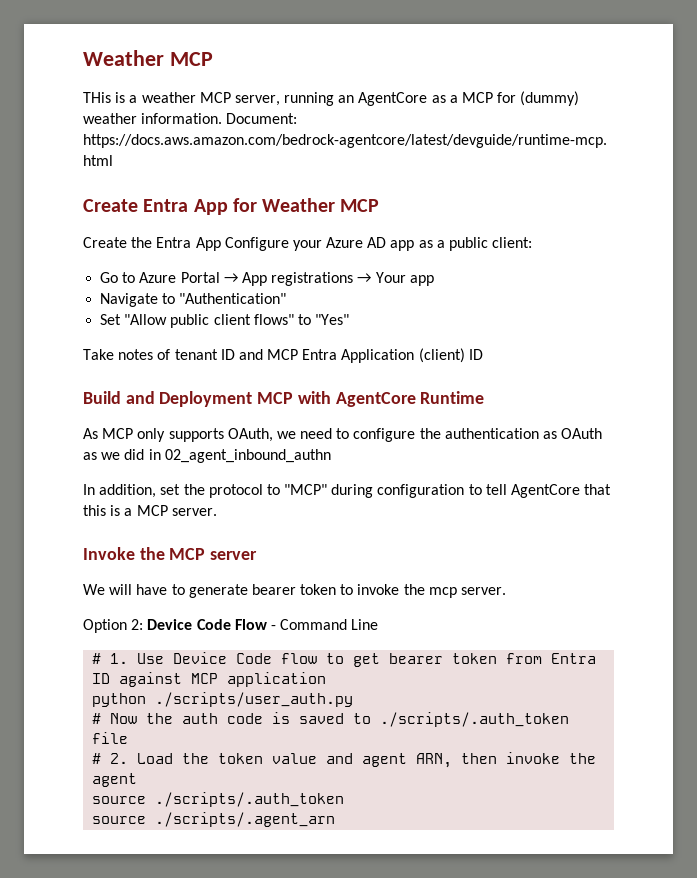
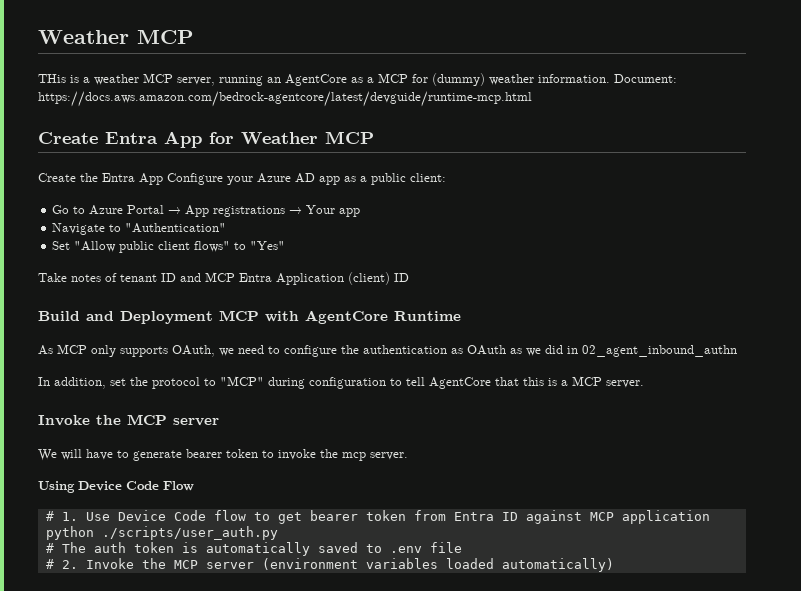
- Option 2: Device Code Flow - Command Line
+ Using Device Code Flow
- # Now the auth code is saved to ./scripts/.auth_token file
+ # The auth token is automatically saved to .env file
- # 2. Load the token value and agent ARN, then invoke the agent
- source ./scripts/.auth_token
- source ./scripts/.agent_arn
+ # 2. Invoke the MCP server (environment variables loaded automatically)

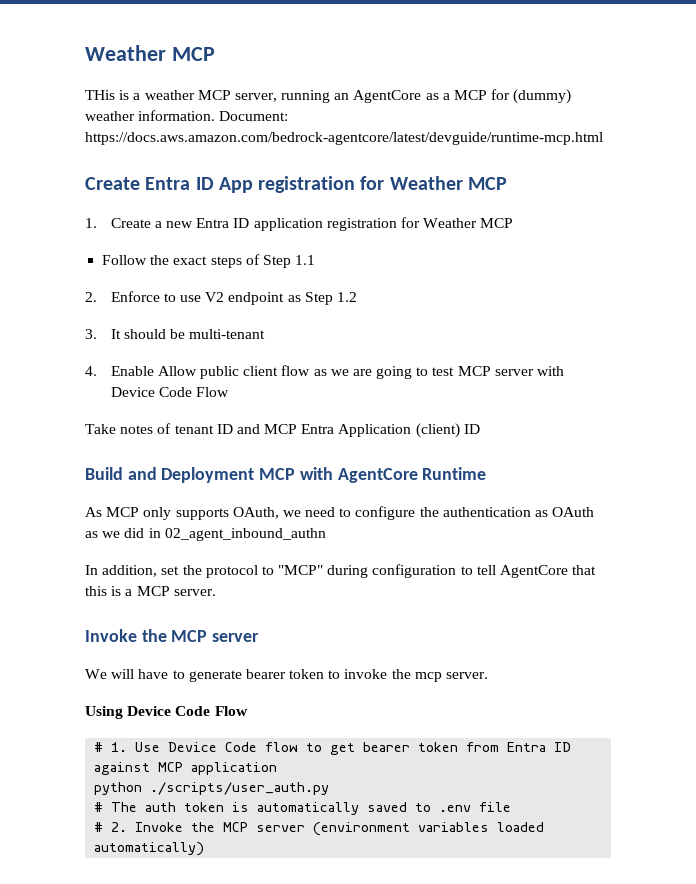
- Create Entra App for Weather MCP
- Create the Entra App Configure your Azure AD app as a public client:
- Go to Azure Portal → App registrations → Your app
- Navigate to "Authentication"
- Set "Allow public client flows" to "Yes"
+ Create Entra ID App registration for Weather MCP
+ 1. Create a new Entra ID application registration for Weather MCP
+ Follow the exact steps of Step 1.1
+ 2. Enforce to use V2 endpoint as Step 1.2
+ 3. It should be multi-tenant
+ 4. Enable Allow public client flow as we are going to test MCP server with Device Code Flow

